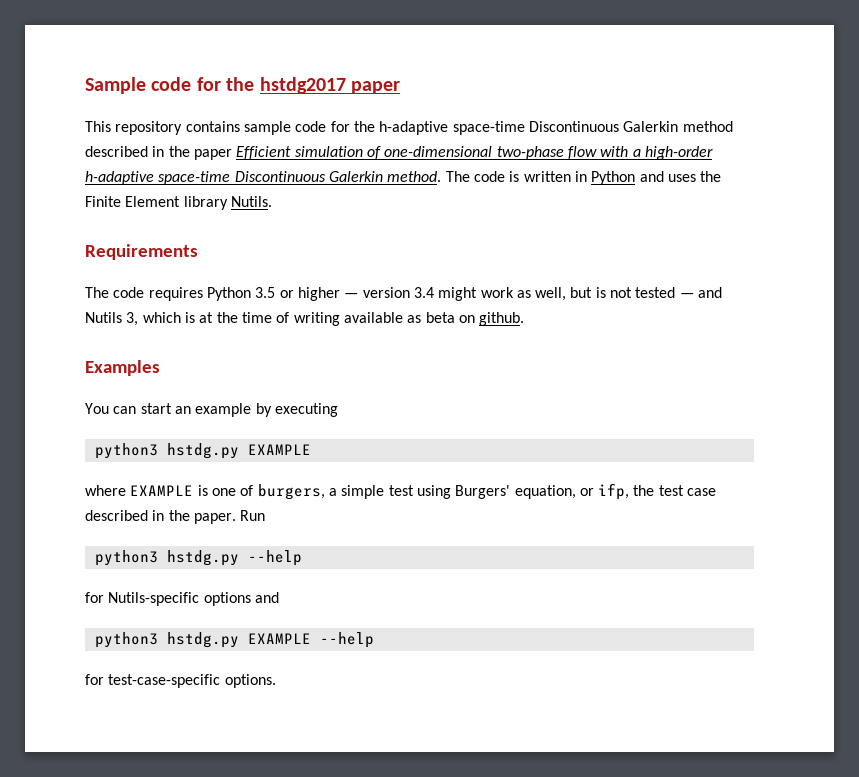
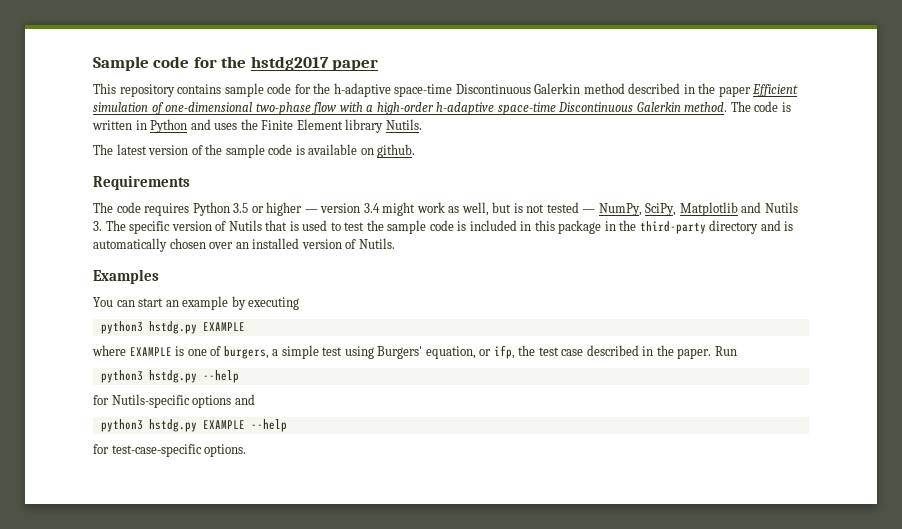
+ The latest version of the sample code is available on github.
- The code requires Python 3.5 or higher — version 3.4 might work as well, but is not tested — and Nutils 3, which is at the time of writing available as beta on github.
+ The code requires Python 3.5 or higher — version 3.4 might work as well, but is not tested — NumPy, SciPy, Matplotlib and Nutils 3. The specific version of Nutils that is used to test the sample code is included in this package in the third-party directory and is automatically chosen over an installed version of Nutils.

